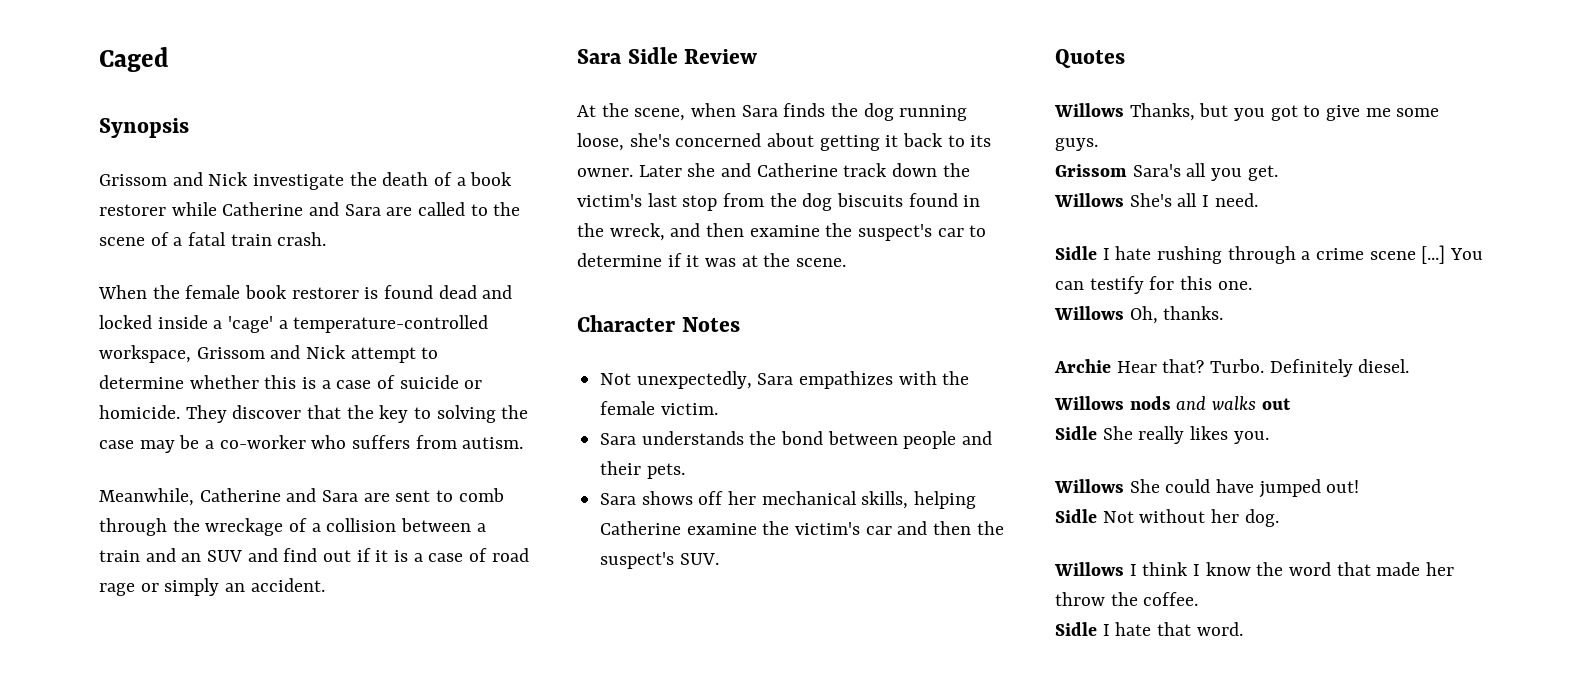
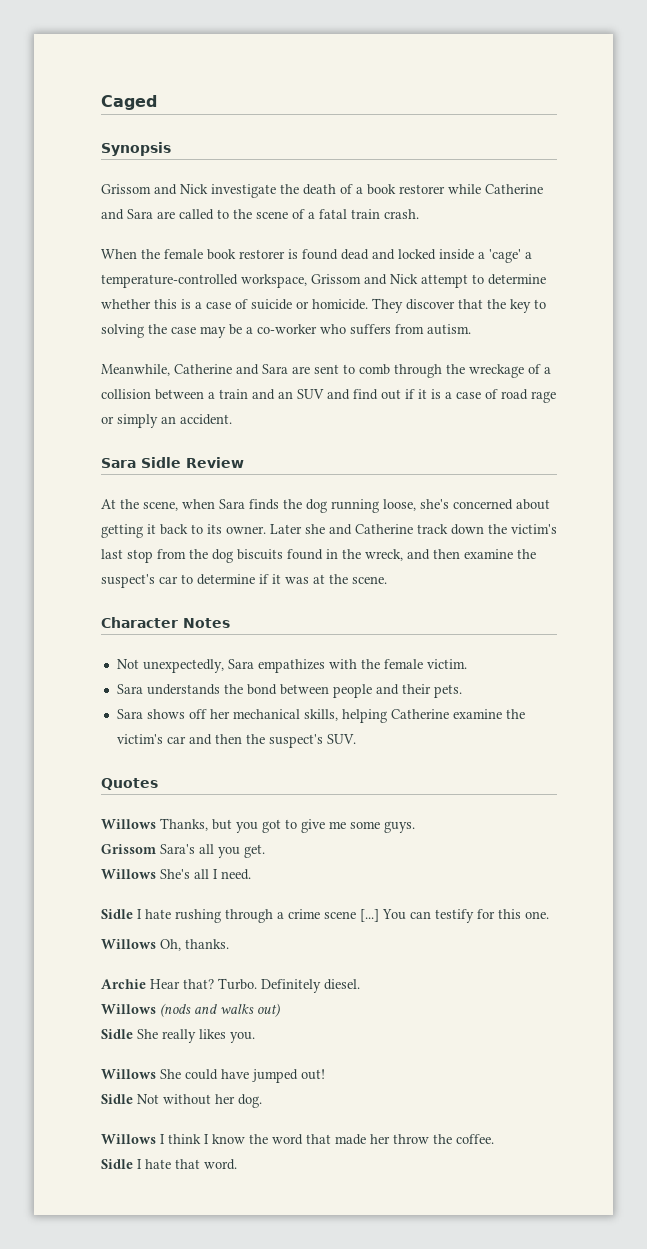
- Willows nods and walks out
+ Willows (nods and walks out)

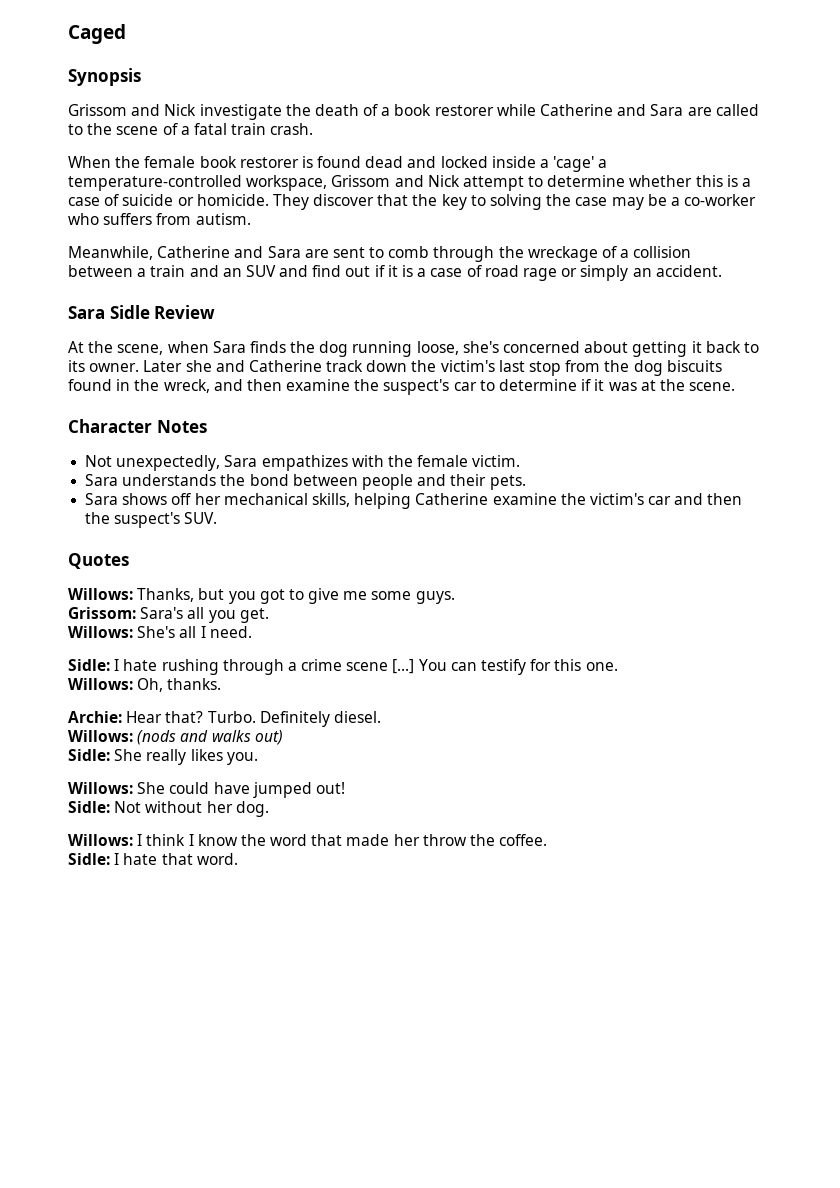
- Willows Thanks, but you got to give me some guys.
+ Willows: Thanks, but you got to give me some guys.
- Grissom Sara's all you get.
+ Grissom: Sara's all you get.
- Willows She's all I need.
+ Willows: She's all I need.
- Sidle I hate rushing through a crime scene [...]
+ Sidle: I hate rushing through a crime scene [...]
- Willows Oh, thanks.
+ Willows: Oh, thanks.
- Archie Hear that?
+ Archie: Hear that?
- Willows (nods and walks out)
+ Willows: (nods and walks out)
- Sidle She really likes you.
+ Sidle: She really likes you.
- Willows She could have jumped out!
+ Willows: She could have jumped out!
- Sidle Not without her dog.
+ Sidle: Not without her dog.
- Willows I think I know the word that made her throw the coffee.
+ Willows: I think I know the word that made her throw the coffee.
- Sidle I hate that word.
+ Sidle: I hate that word.

